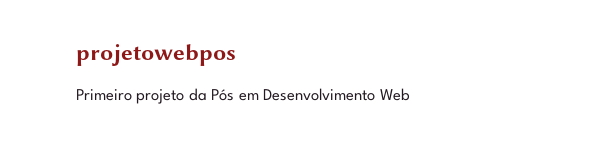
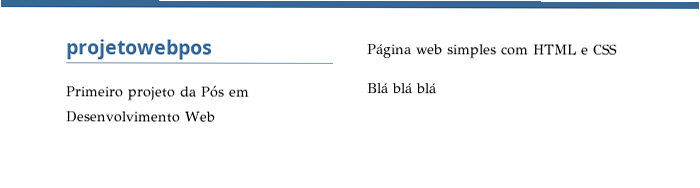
+ Página web simples com HTML e CSS
+ Blá blá blá

